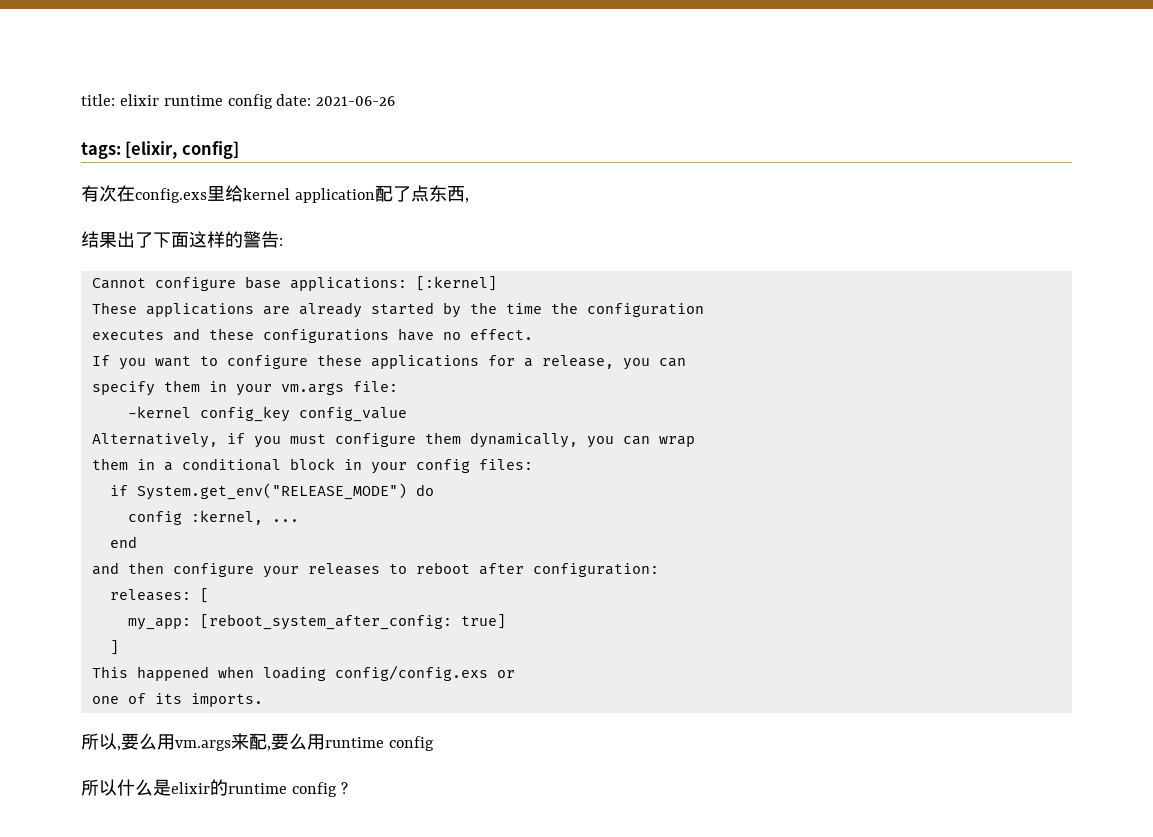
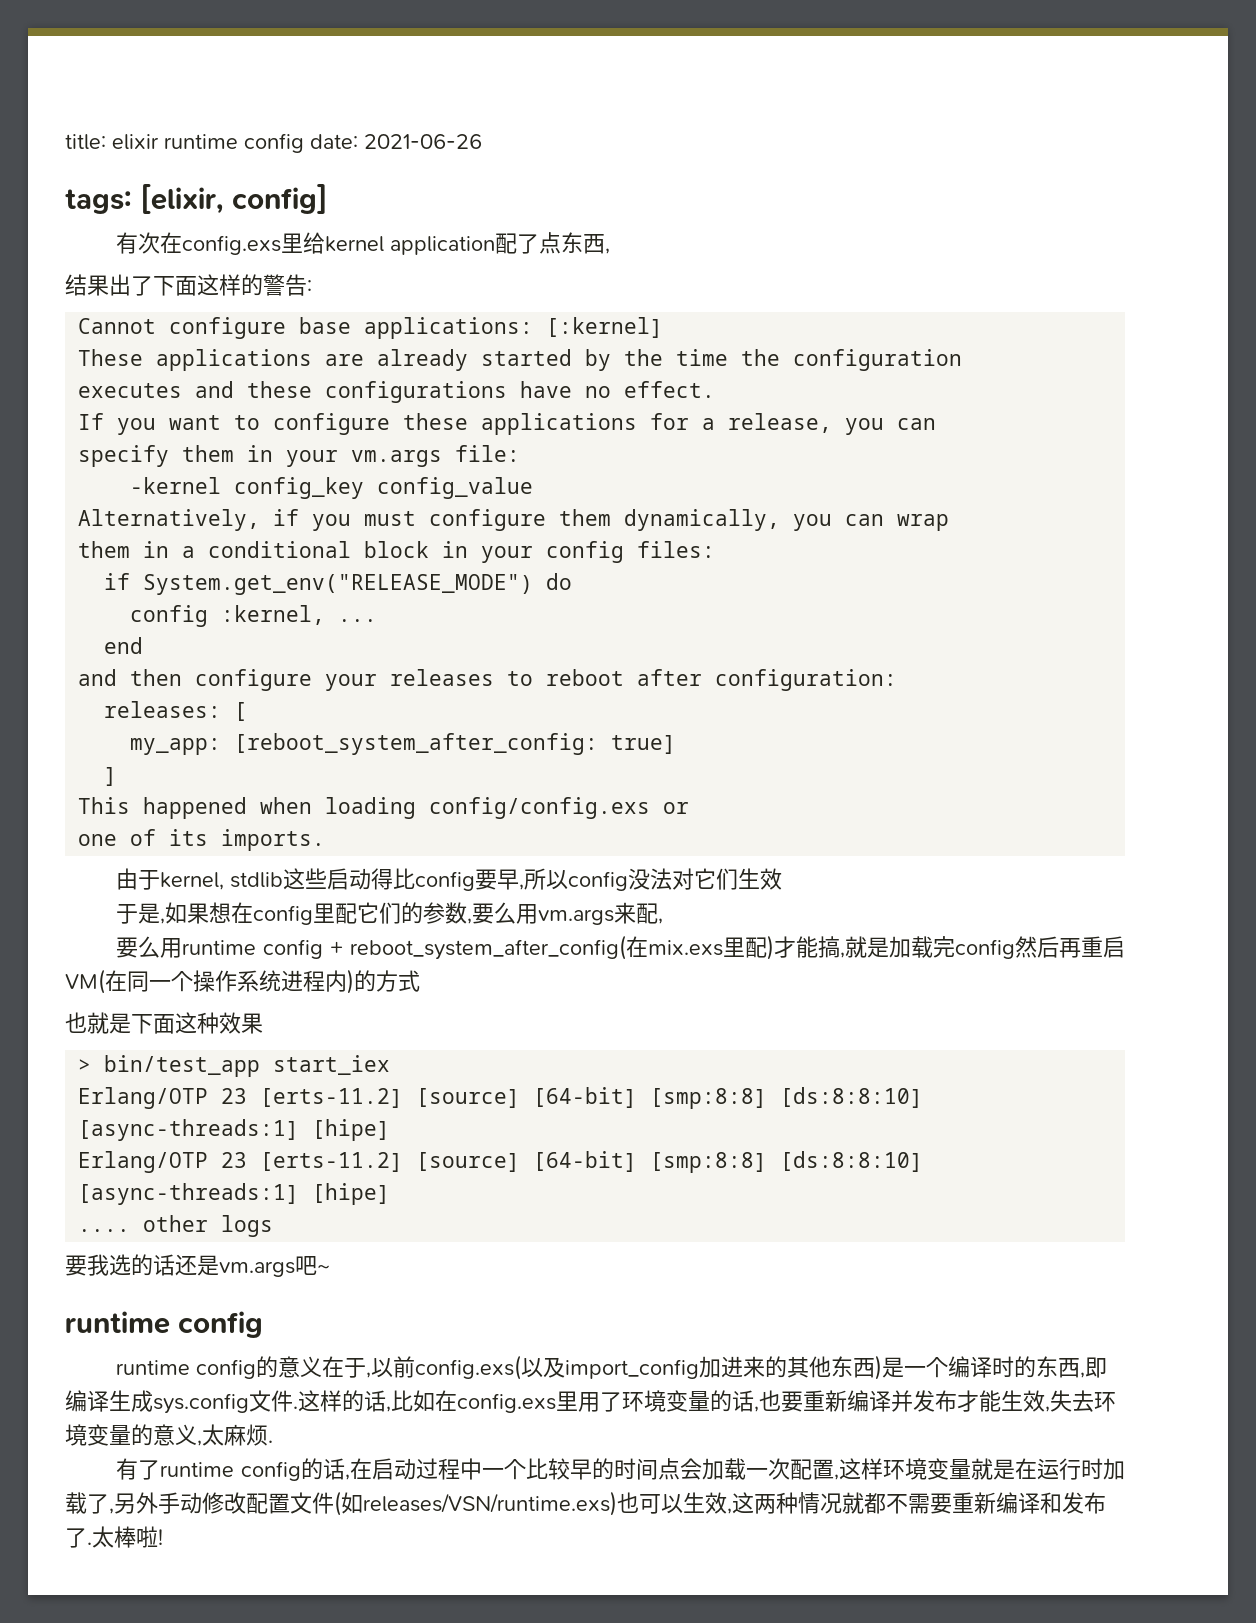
- 所以,要么用vm.args来配,要么用runtime config
- 所以什么是elixir的runtime config ?
+ 由于kernel, stdlib这些启动得比config要早,所以config没法对它们生效
+ 于是,如果想在config里配它们的参数,要么用vm.args来配,
+ 要么用runtime config + reboot_system_after_config(在mix.exs里配)才能搞,就是加载完config然后再重启VM(在同一个操作系统进程内)的方式
+ 也就是下面这种效果
+ > bin/test_app start_iex
+ Erlang/OTP 23 [erts-11.2] [source] [64-bit] [smp:8:8] [ds:8:8:10] [async-threads:1] [hipe]
+ Erlang/OTP 23 [erts-11.2] [source] [64-bit] [smp:8:8] [ds:8:8:10] [async-threads:1] [hipe]
+ .... other logs
+ 要我选的话还是vm.args吧~
+ runtime config
+ runtime config的意义在于,以前config.exs(以及import_config加进来的其他东西)是一个编译时的东西,即编译生成sys.config文件.这样的话,比如在config.exs里用了环境变量的话,也要重新编译并发布才能生效,失去环境变量的意义,太麻烦.
+ 有了runtime config的话,在启动过程中一个比较早的时间点会加载一次配置,这样环境变量就是在运行时加载了,另外手动修改配置文件(如releases/VSN/runtime.exs)也可以生效,这两种情况就都不需要重新编译和发布了.太棒啦!

